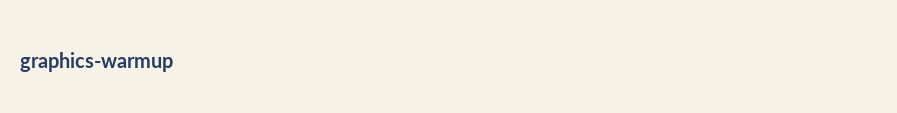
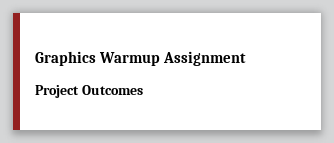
- graphics-warmup
+ Graphics Warmup Assignment
+ Project Outcomes

